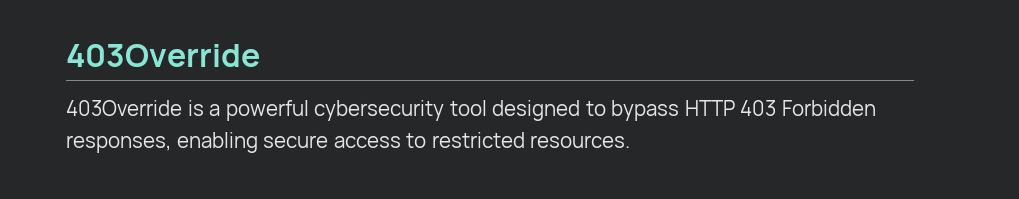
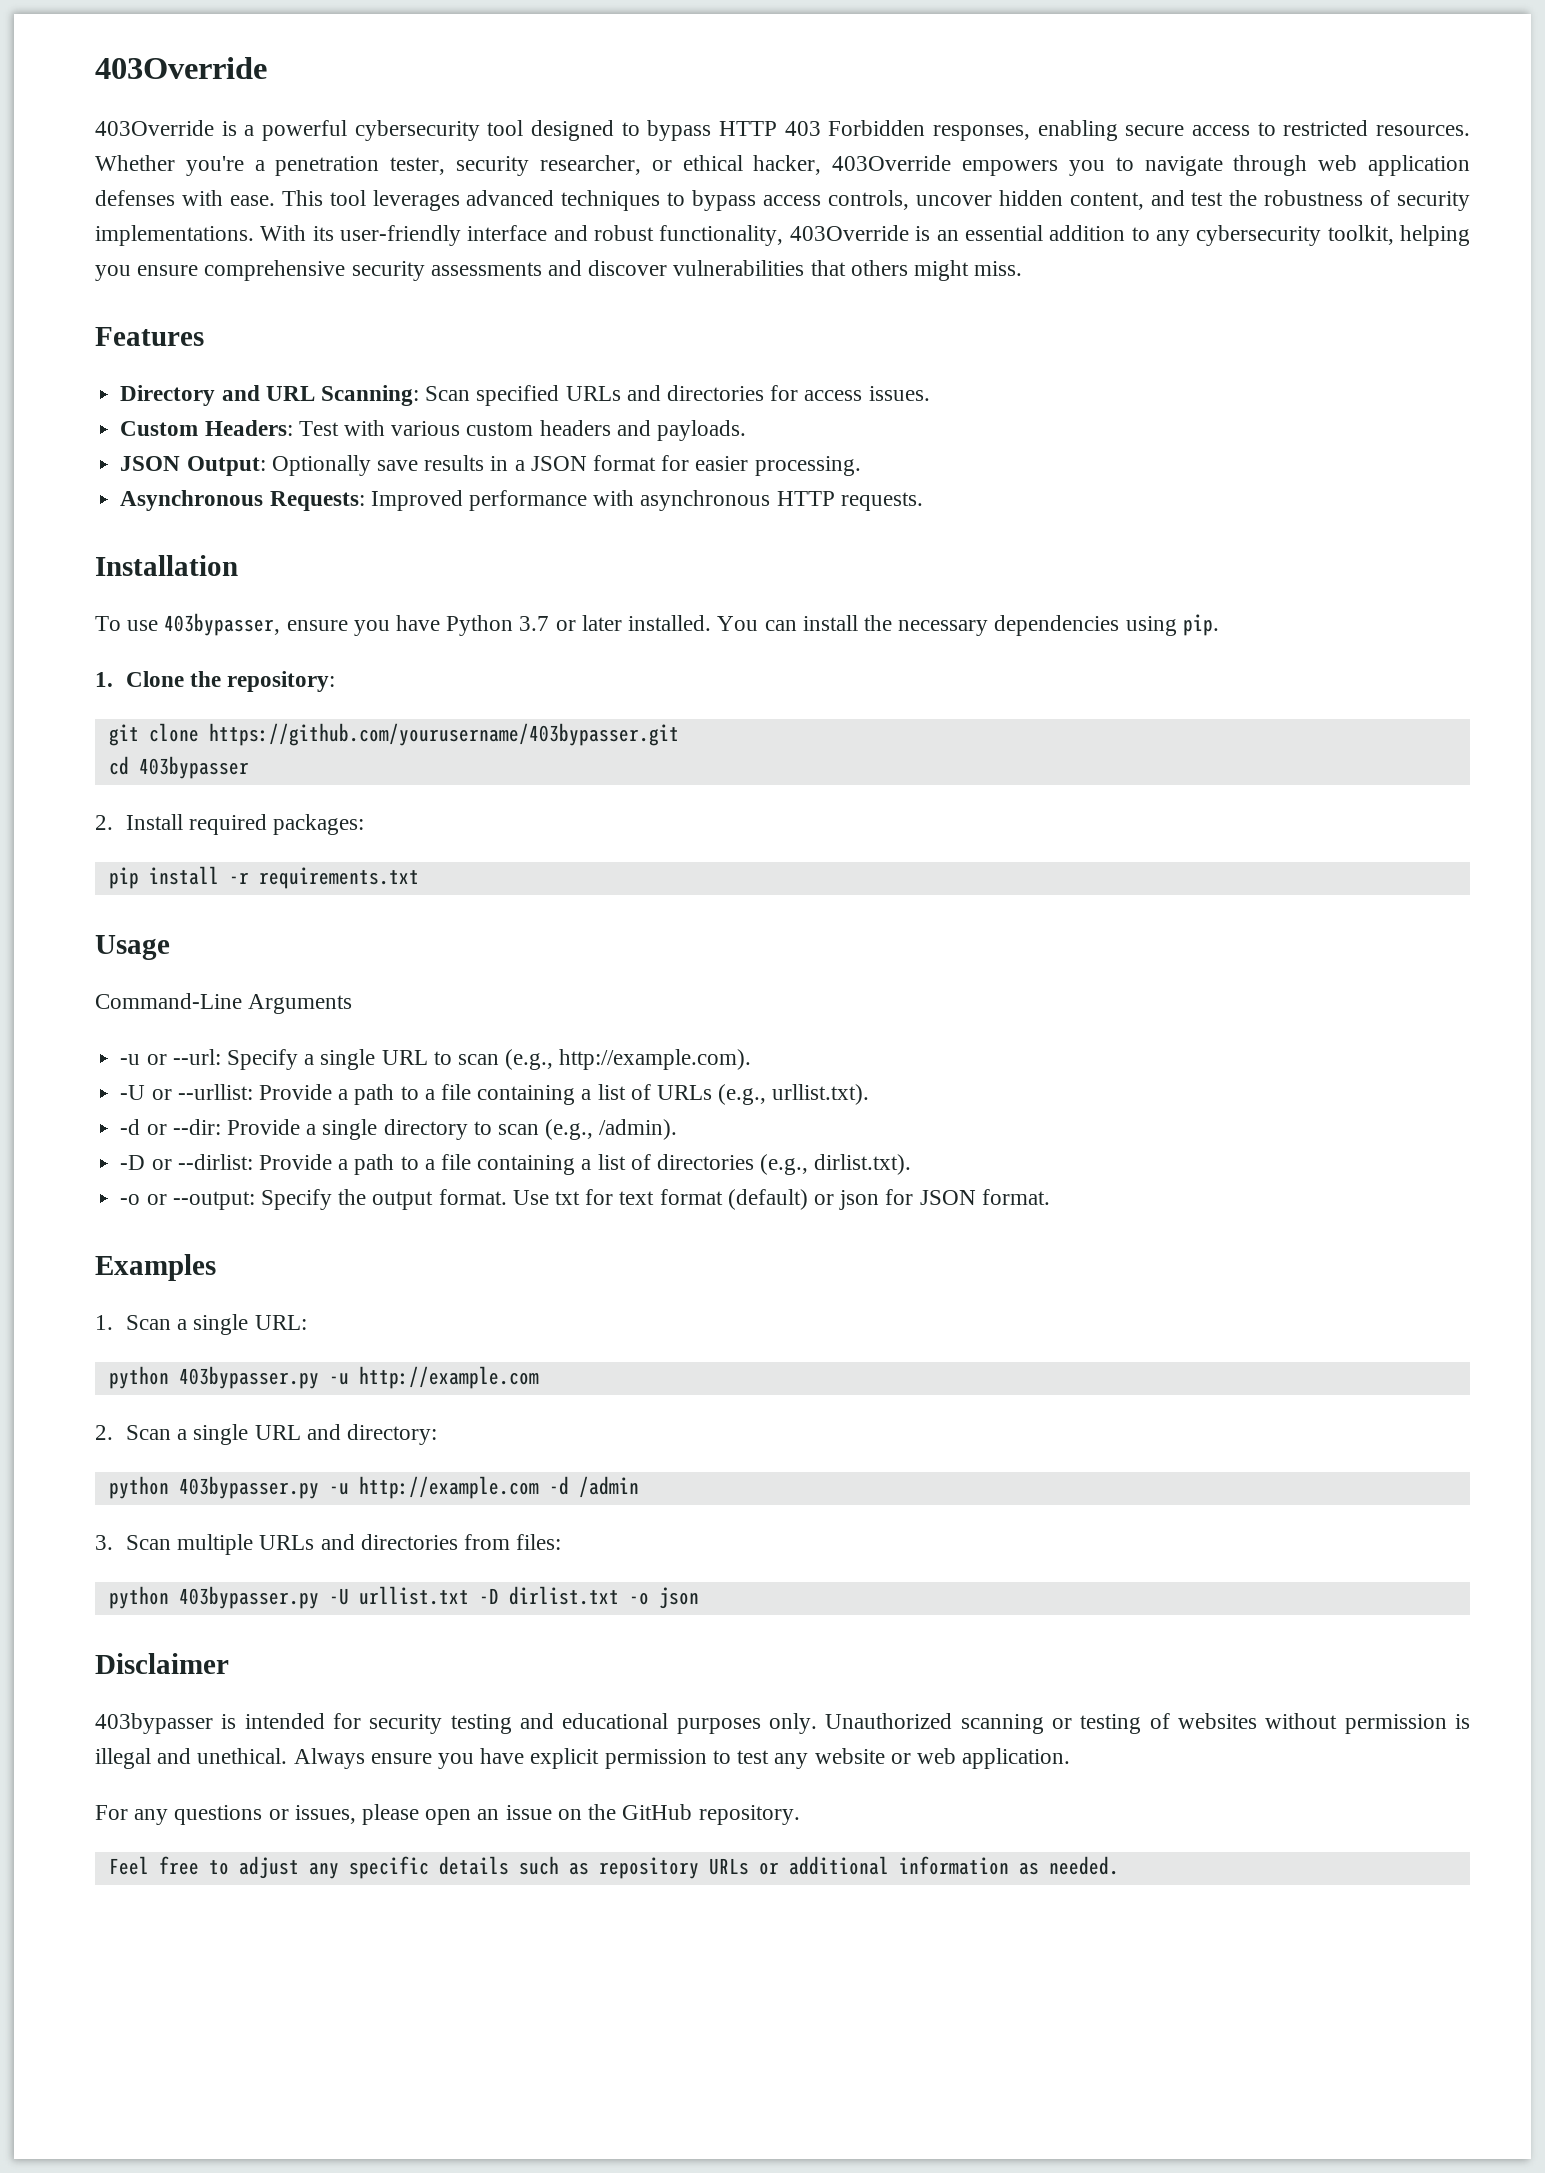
+ Whether you're a penetration tester, security researcher, or ethical hacker, 403Override empowers you to navigate through web application defenses with ease. This tool leverages advanced techniques to bypass access controls, uncover hidden content, and test the robustness of security implementations. With its user-friendly interface and robust functionality, 403Override is an essential addition to any cybersecurity toolkit, helping you ensure comprehensive security assessments and discover vulnerabilities that others might miss.
+ Features
+ Directory and URL Scanning: Scan specified URLs and directories for access issues.
+ Custom Headers: Test with various custom headers and payloads.
+ JSON Output: Optionally save results in a JSON format for easier processing.
+ Asynchronous Requests: Improved performance with asynchronous HTTP requests.
+ Installation
+ To use 403bypasser, ensure you have Python 3.7 or later installed. You can install the necessary dependencies using pip.
+ 1. Clone the repository:
+ git clone https://github.com/yourusername/403bypasser.git
+ cd 403bypasser
+ 2. Install required packages:
+ pip install -r requirements.txt
+ Usage
+ Command-Line Arguments
+ -u or --url: Specify a single URL to scan (e.g., http://example.com).
+ -U or --urllist: Provide a path to a file containing a list of URLs (e.g., urllist.txt).
+ -d or --dir: Provide a single directory to scan (e.g., /admin).
+ -D or --dirlist: Provide a path to a file containing a list of directories (e.g., dirlist.txt).
+ -o or --output: Specify the output format. Use txt for text format (default) or json for JSON format.
+ Examples
+ 1. Scan a single URL:
+ python 403bypasser.py -u http://example.com
+ 2. Scan a single URL and directory:
+ python 403bypasser.py -u http://example.com -d /admin
+ 3. Scan multiple URLs and directories from files:
+ python 403bypasser.py -U urllist.txt -D dirlist.txt -o json
+ Disclaimer
+ 403bypasser is intended for security testing and educational purposes only. Unauthorized scanning or testing of websites without permission is illegal and unethical. Always ensure you have explicit permission to test any website or web application.
+ For any questions or issues, please open an issue on the GitHub repository.
+ Feel free to adjust any specific details such as repository URLs or additional information as needed.

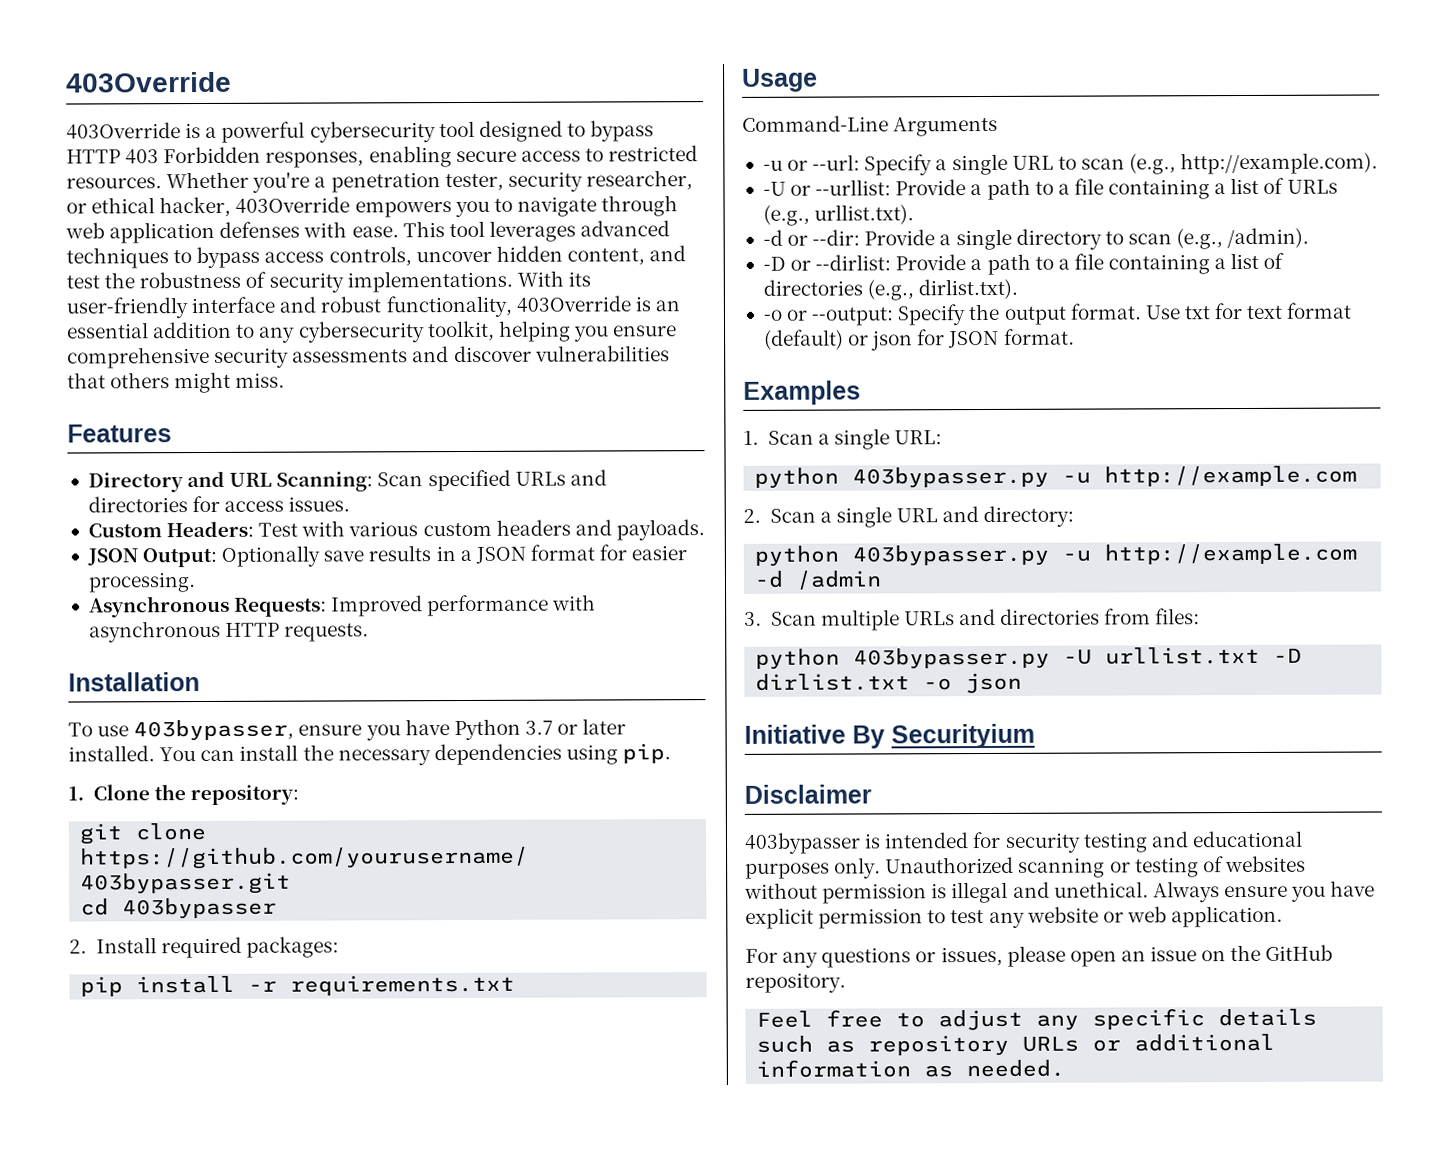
+ Initiative By Securityium

